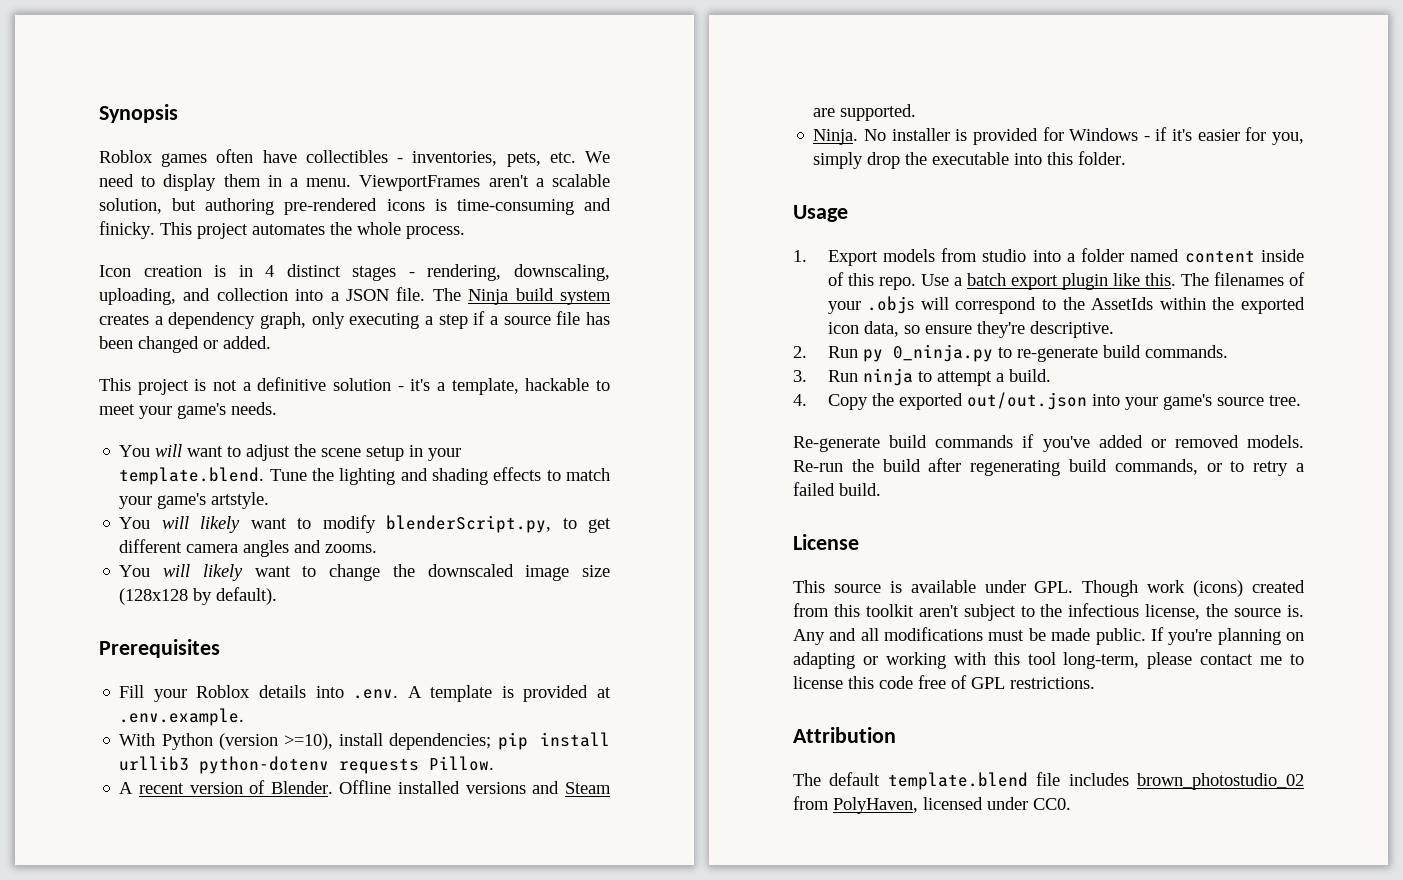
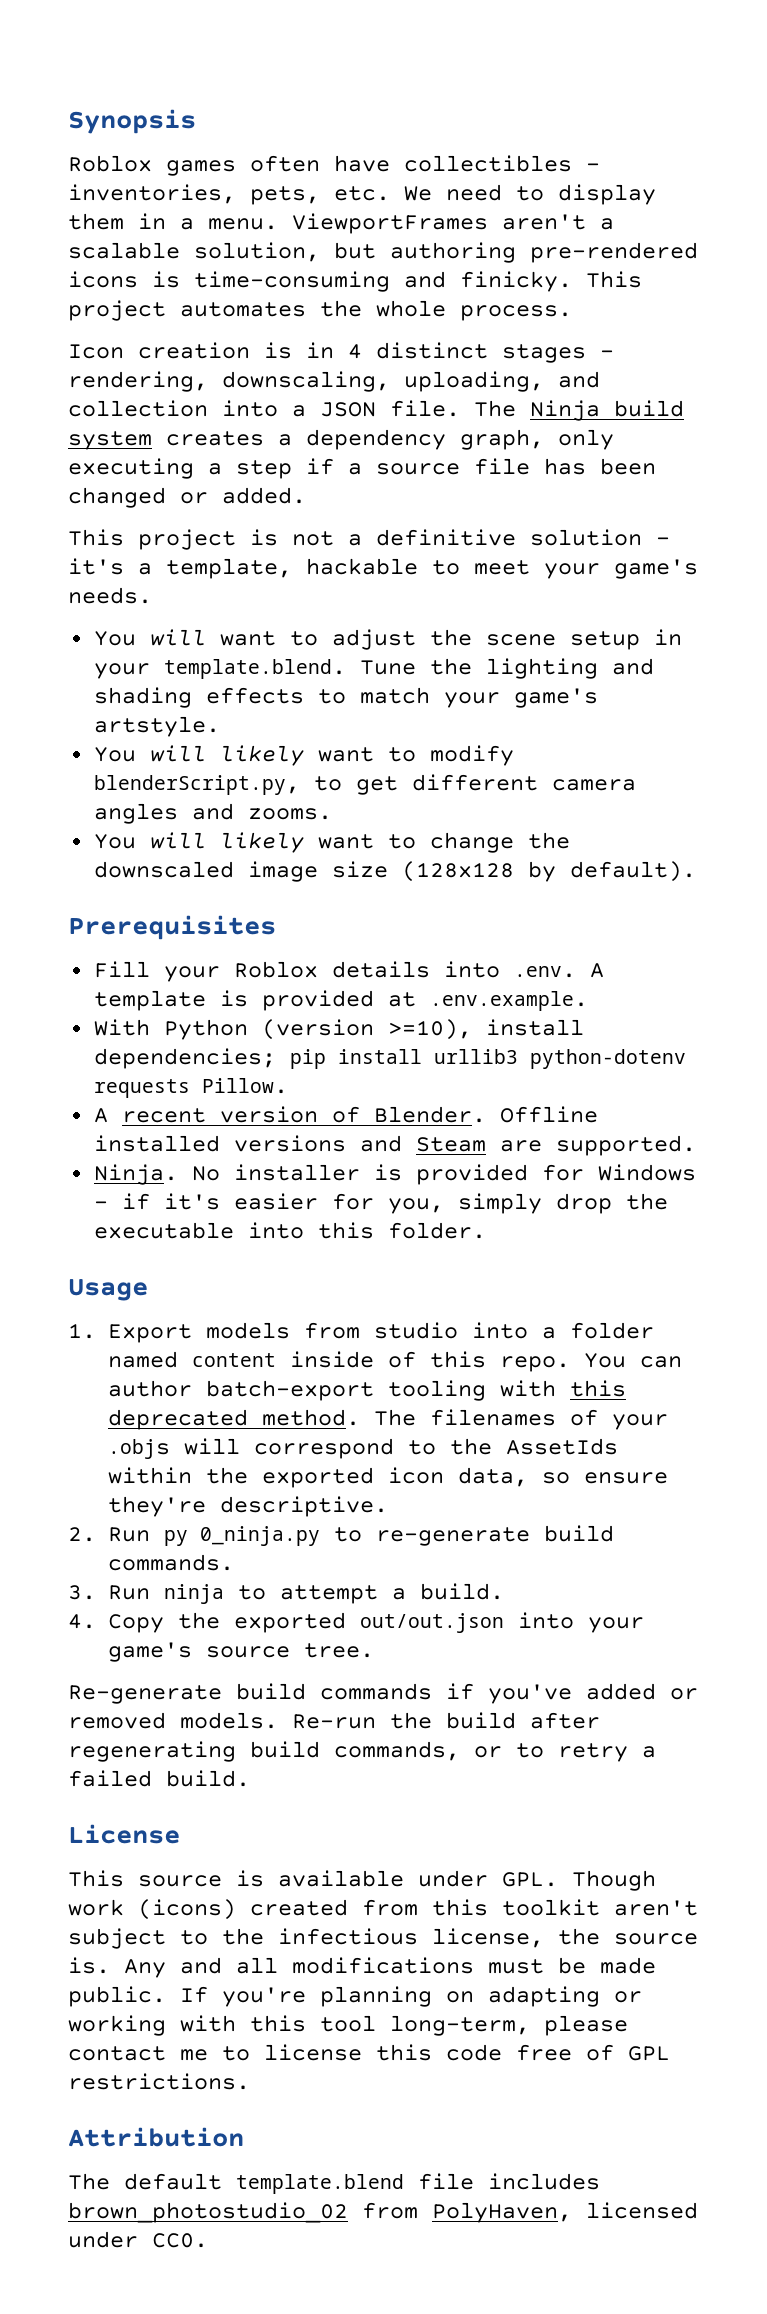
- Use a batch export plugin like this.
+ You can author batch-export tooling with this deprecated method.

